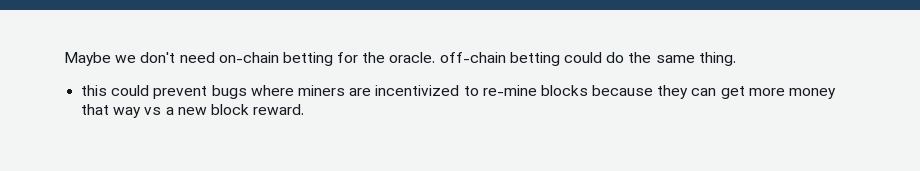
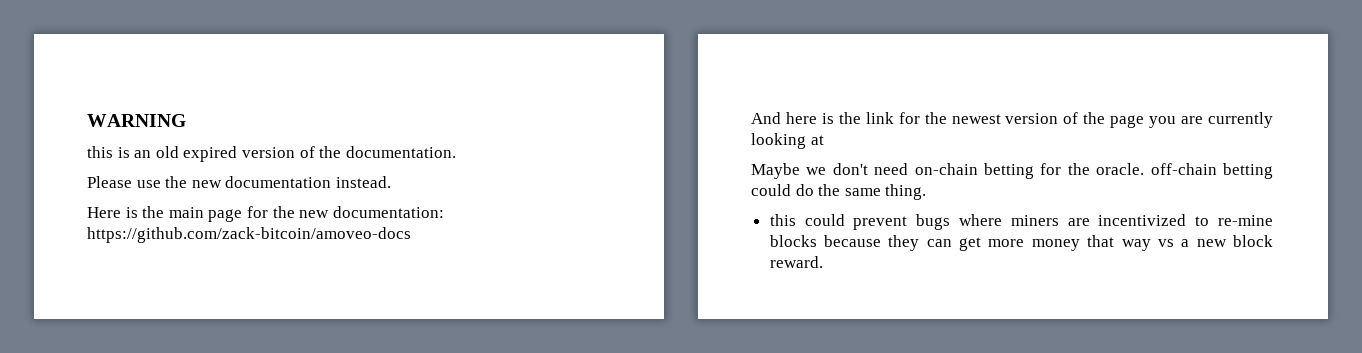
+ WARNING
+ this is an old expired version of the documentation.
+ Please use the new documentation instead.
+ Here is the main page for the new documentation: https://github.com/zack-bitcoin/amoveo-docs
+ And here is the link for the newest version of the page you are currently looking at

